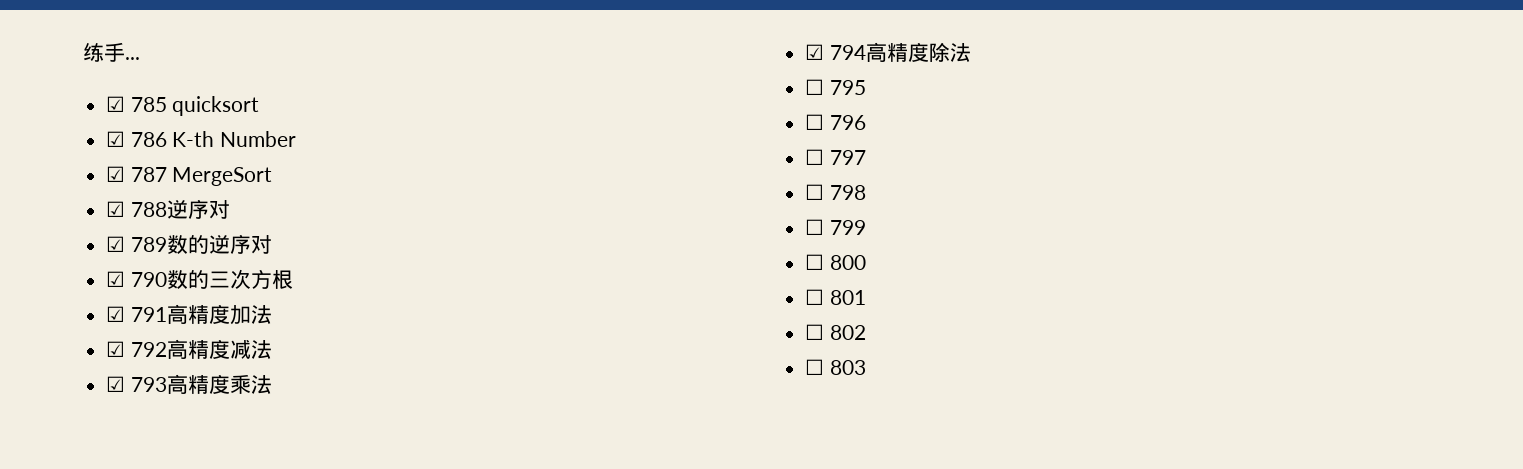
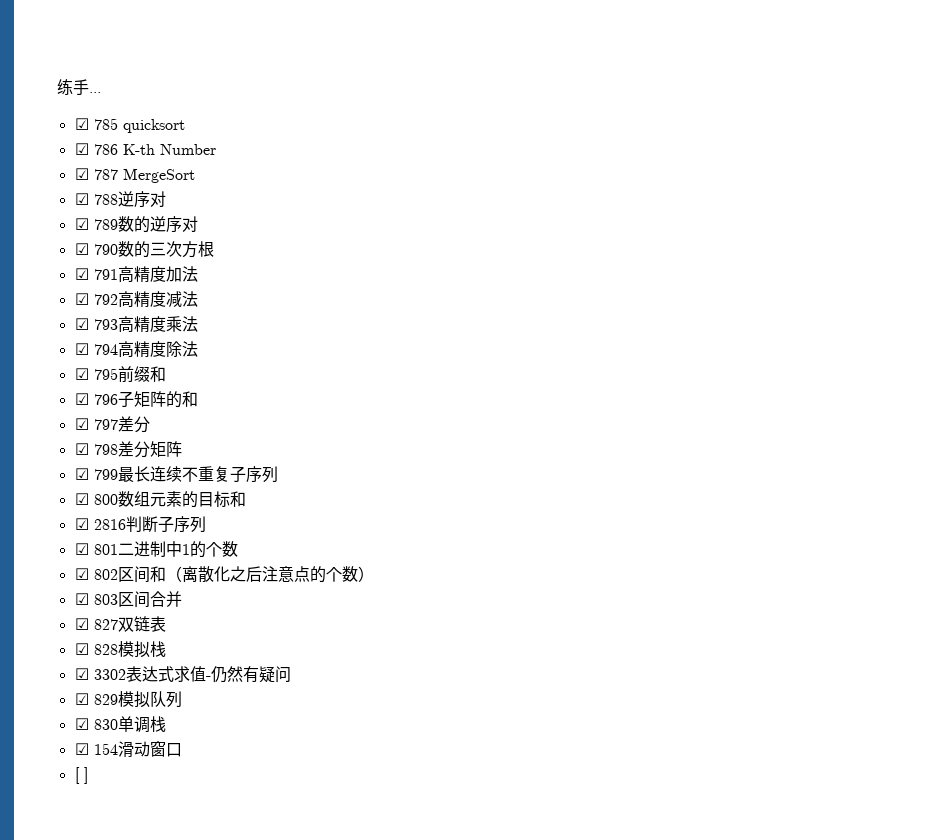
- ☐ 795
- ☐ 796
- ☐ 797
- ☐ 798
- ☐ 799
- ☐ 800
- ☐ 801
- ☐ 802
- ☐ 803
+ ☑ 795前缀和
+ ☑ 796子矩阵的和
+ ☑ 797差分
+ ☑ 798差分矩阵
+ ☑ 799最长连续不重复子序列
+ ☑ 800数组元素的目标和
+ ☑ 2816判断子序列
+ ☑ 801二进制中1的个数
+ ☑ 802区间和（离散化之后注意点的个数）
+ ☑ 803区间合并
+ ☑ 827双链表
+ ☑ 828模拟栈
+ ☑ 3302表达式求值-仍然有疑问
+ ☑ 829模拟队列
+ ☑ 830单调栈
+ ☑ 154滑动窗口
+ [ ]

